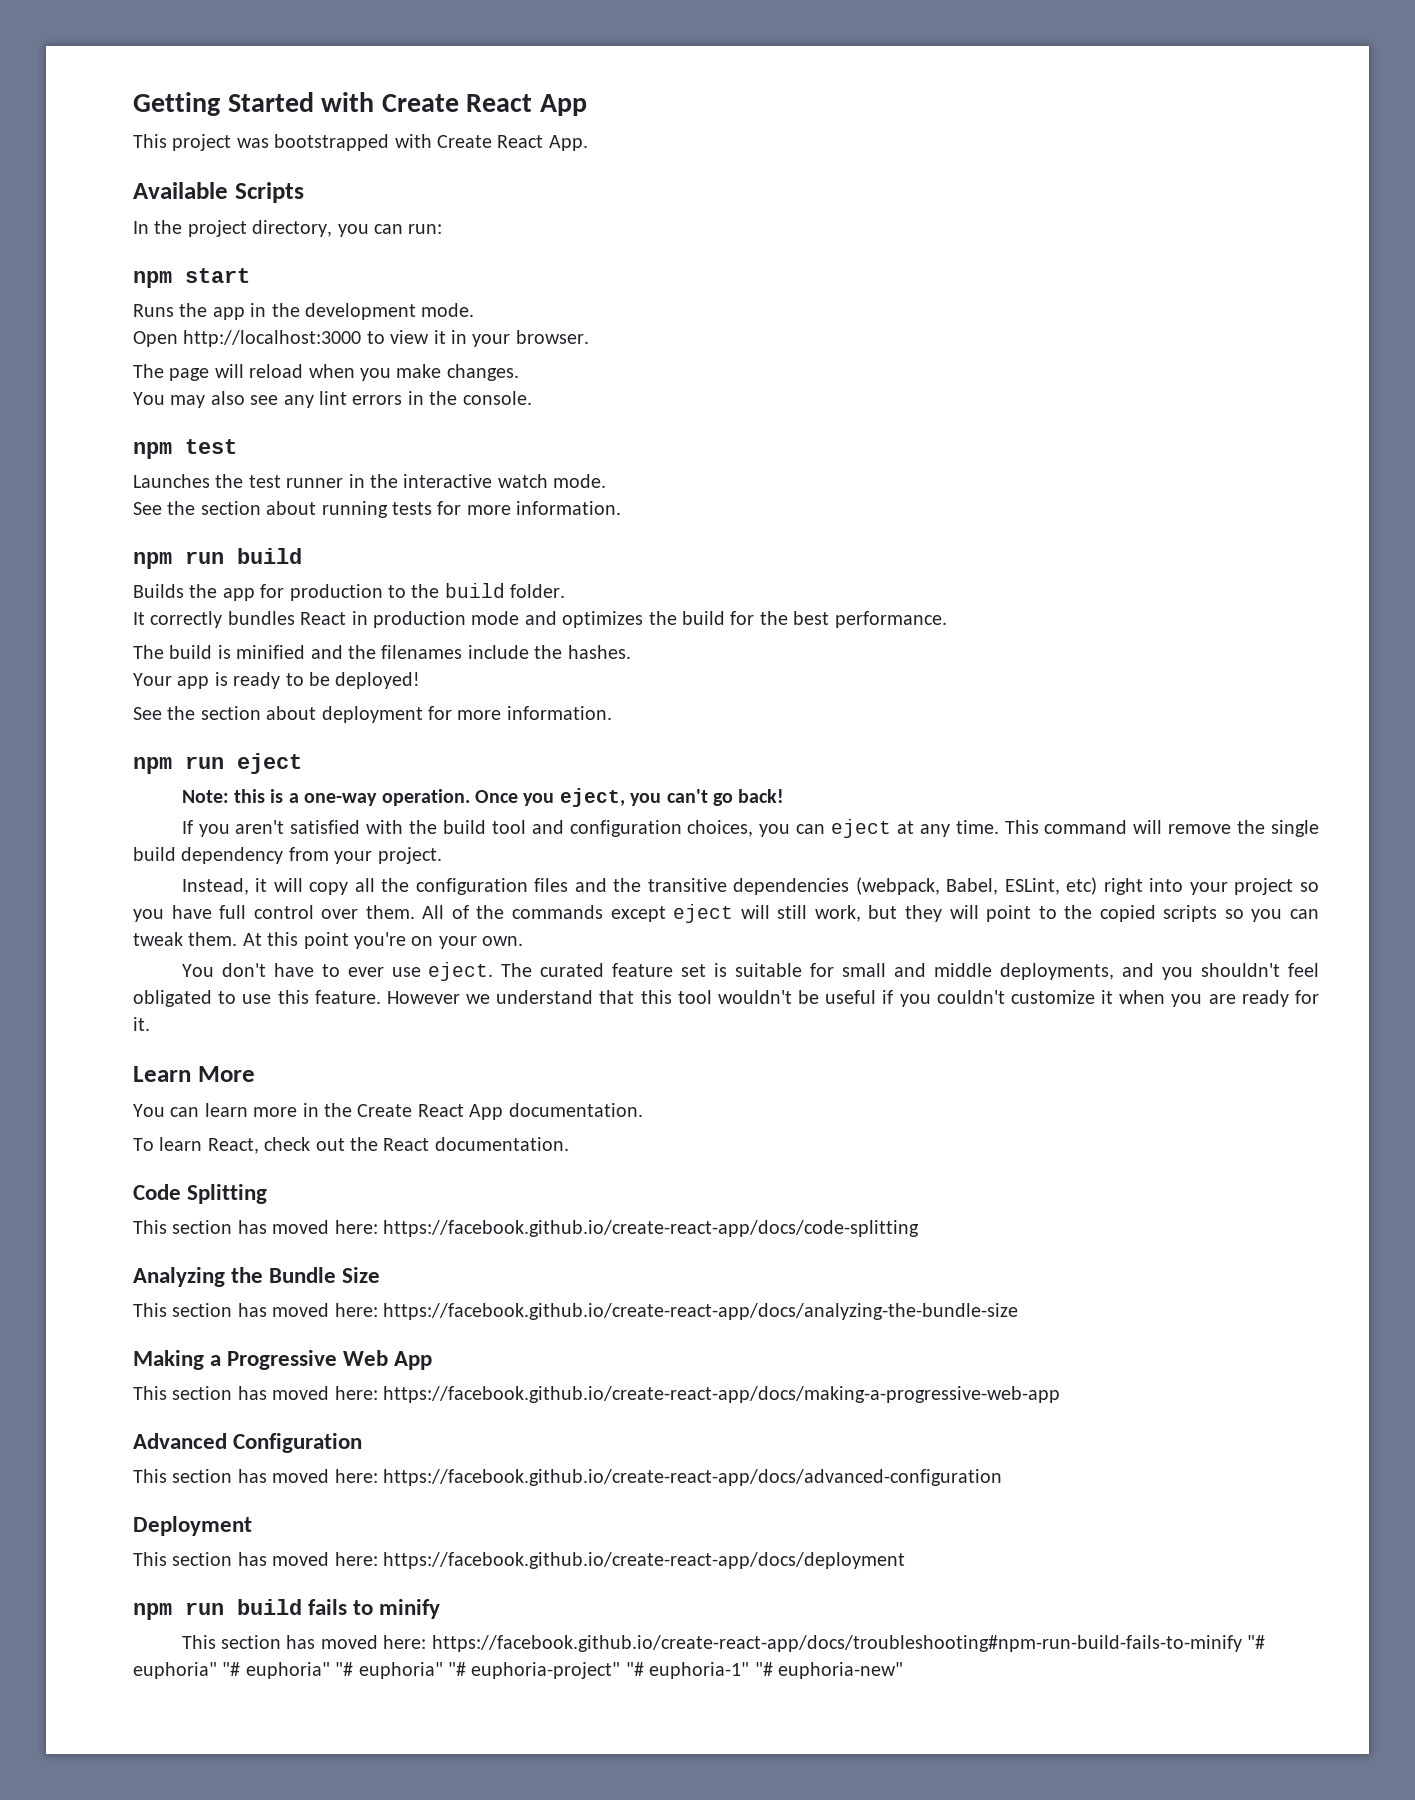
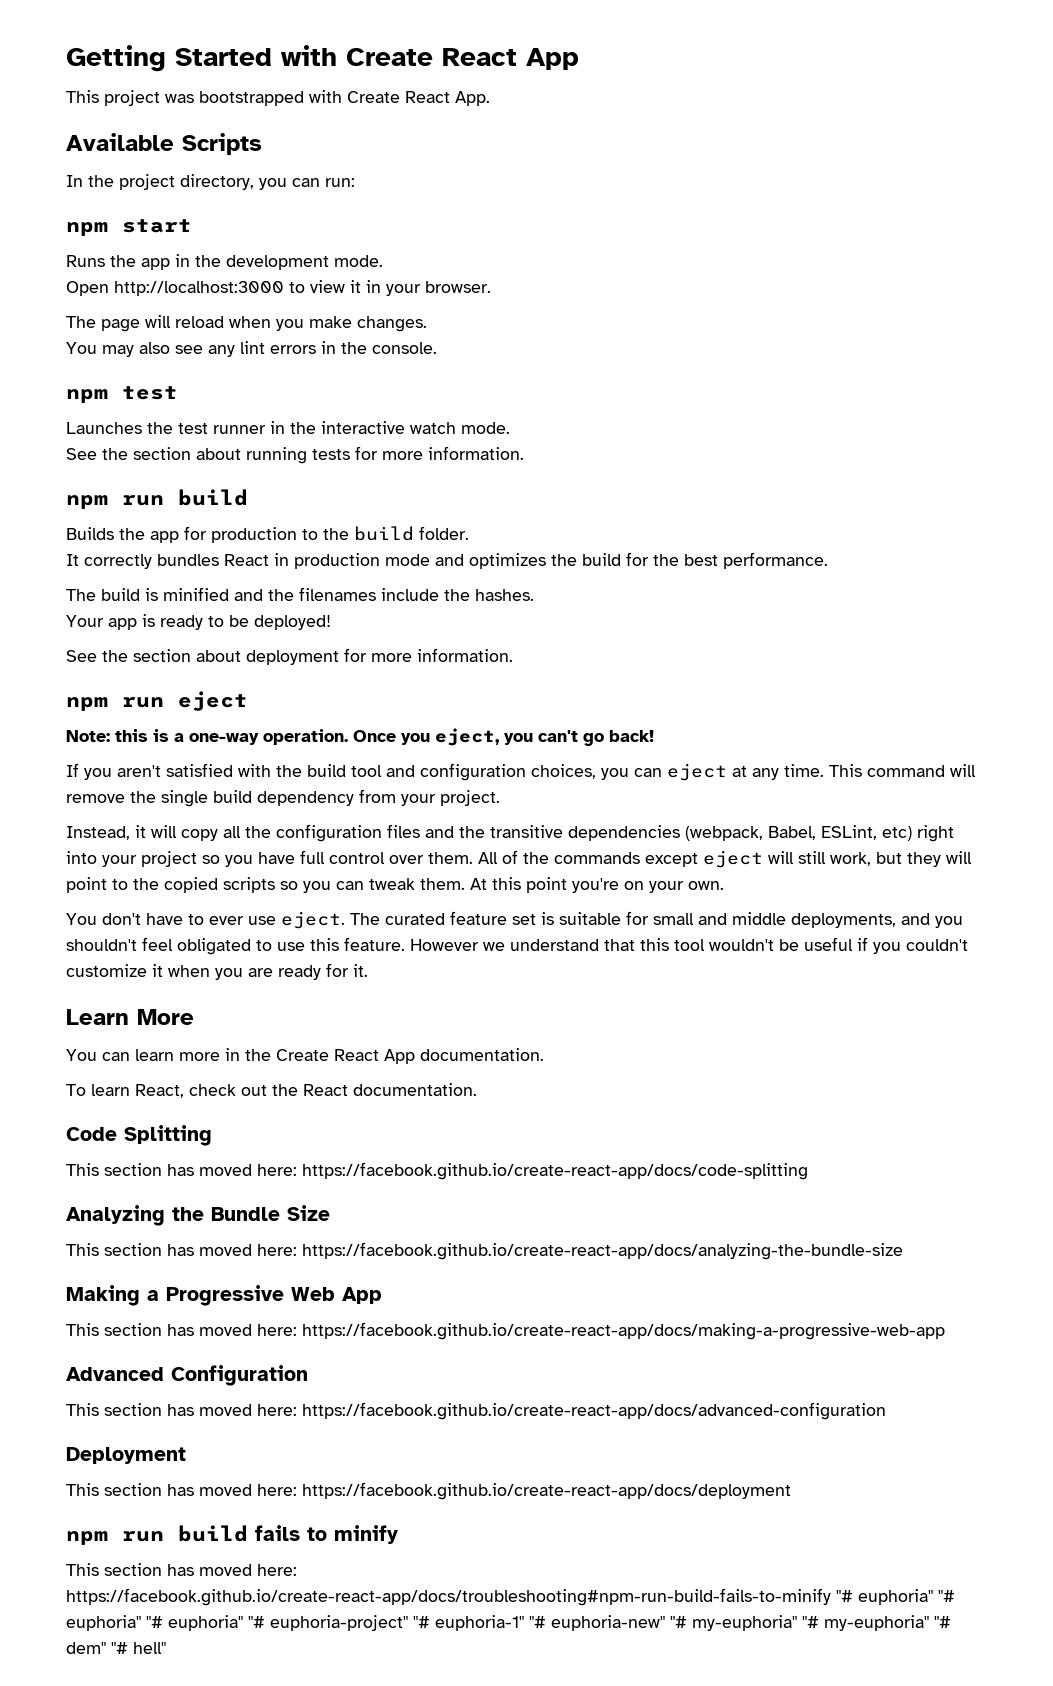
- This section has moved here: https://facebook.github.io/create-react-app/docs/troubleshooting#npm-run-build-fails-to-minify "# euphoria" "# euphoria" "# euphoria" "# euphoria-project" "# euphoria-1" "# euphoria-new"
+ This section has moved here: https://facebook.github.io/create-react-app/docs/troubleshooting#npm-run-build-fails-to-minify "# euphoria" "# euphoria" "# euphoria" "# euphoria-project" "# euphoria-1" "# euphoria-new" "# my-euphoria" "# my-euphoria" "# dem" "# hell"

